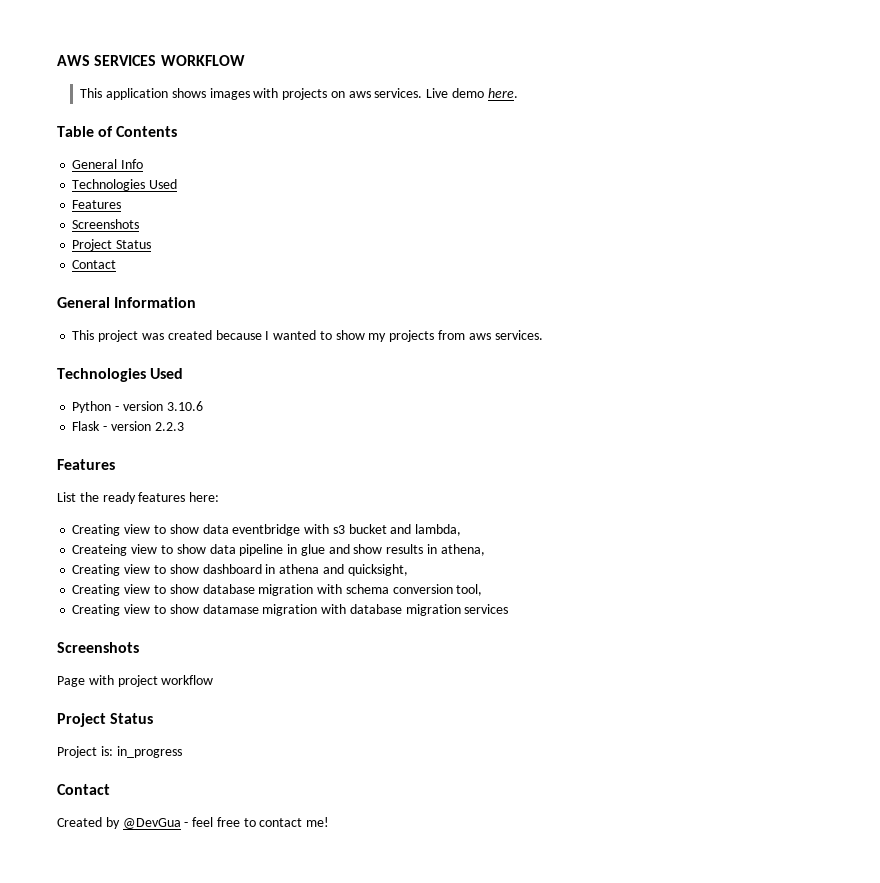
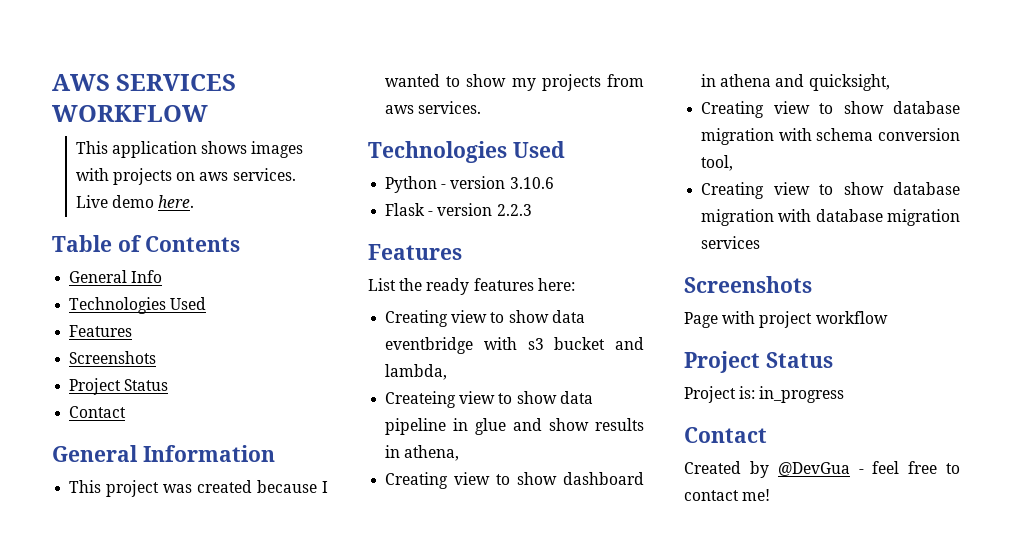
- Creating view to show datamase migration with database migration services
+ Creating view to show database migration with database migration services

